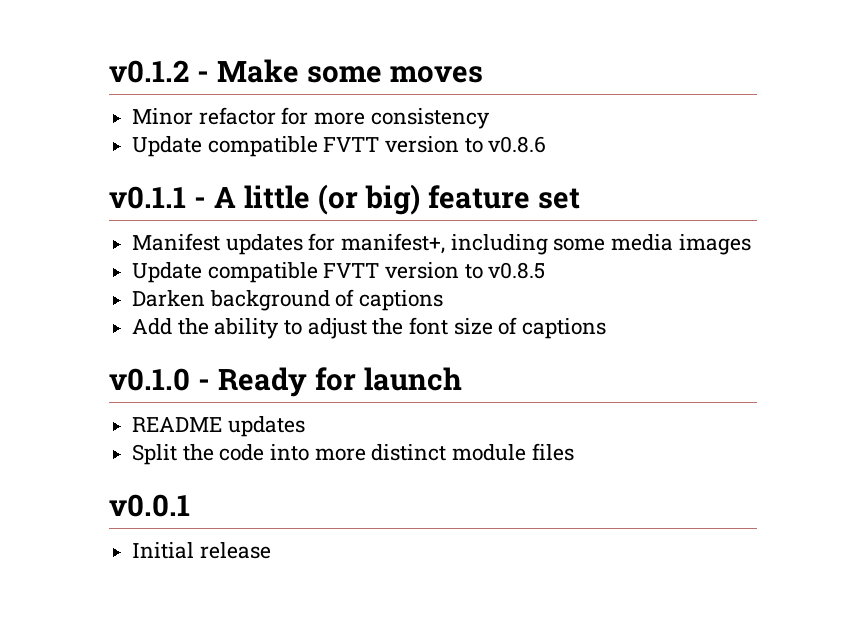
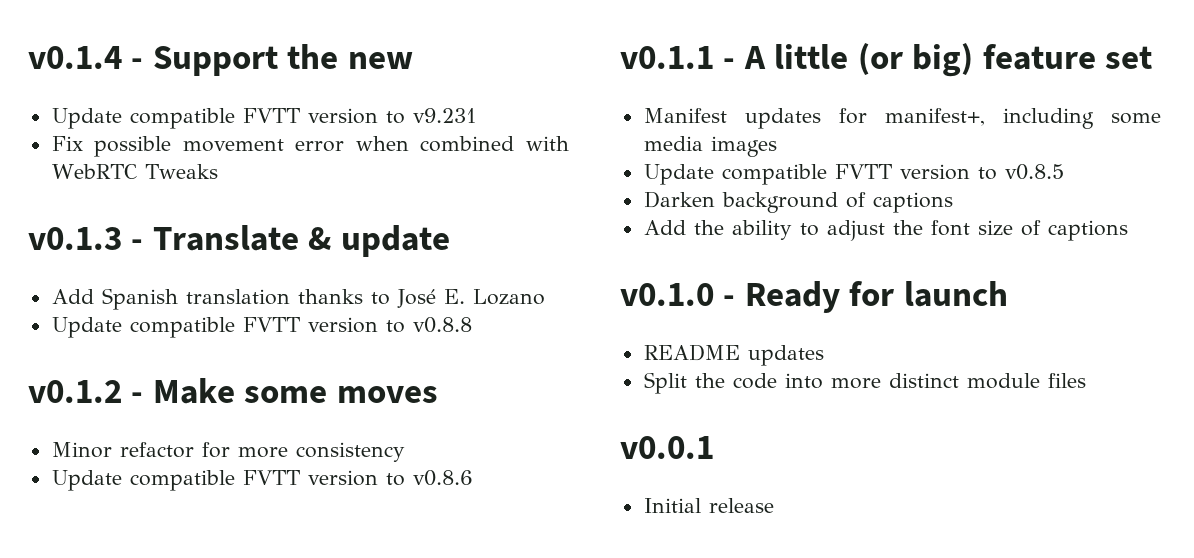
+ v0.1.4 - Support the new
+ Update compatible FVTT version to v9.231
+ Fix possible movement error when combined with WebRTC Tweaks
+ v0.1.3 - Translate & update
+ Add Spanish translation thanks to José E. Lozano
+ Update compatible FVTT version to v0.8.8

